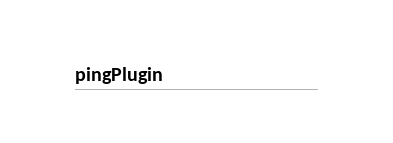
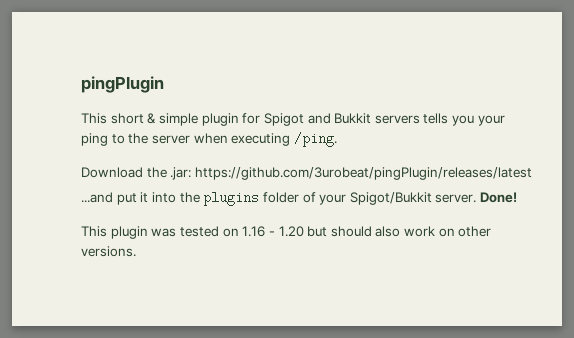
+ This short & simple plugin for Spigot and Bukkit servers tells you your ping to the server when executing /ping.
+ Download the .jar: https://github.com/3urobeat/pingPlugin/releases/latest
+ ...and put it into the plugins folder of your Spigot/Bukkit server. Done!
+ This plugin was tested on 1.16 - 1.20 but should also work on other versions.

